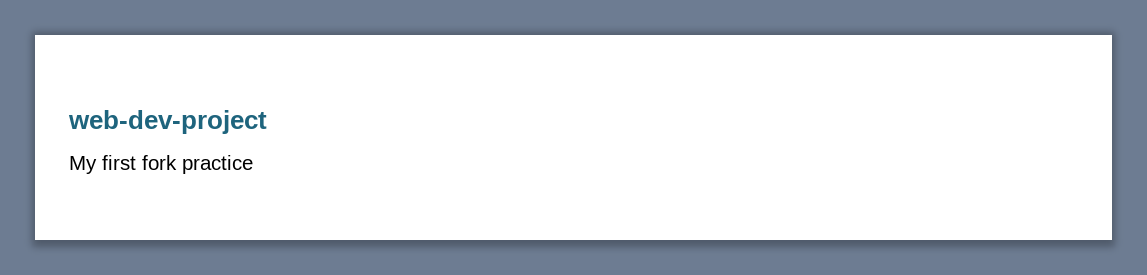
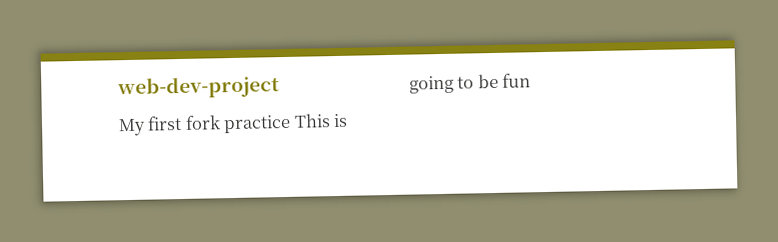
- My first fork practice
+ My first fork practice This is going to be fun

